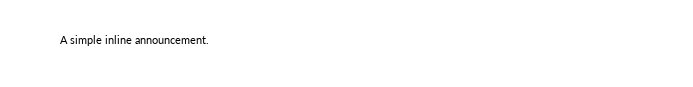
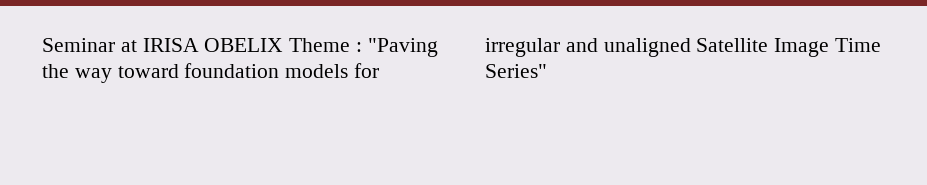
- A simple inline announcement.
+ Seminar at IRISA OBELIX Theme : "Paving the way toward foundation models for irregular and unaligned Satellite Image Time Series"

